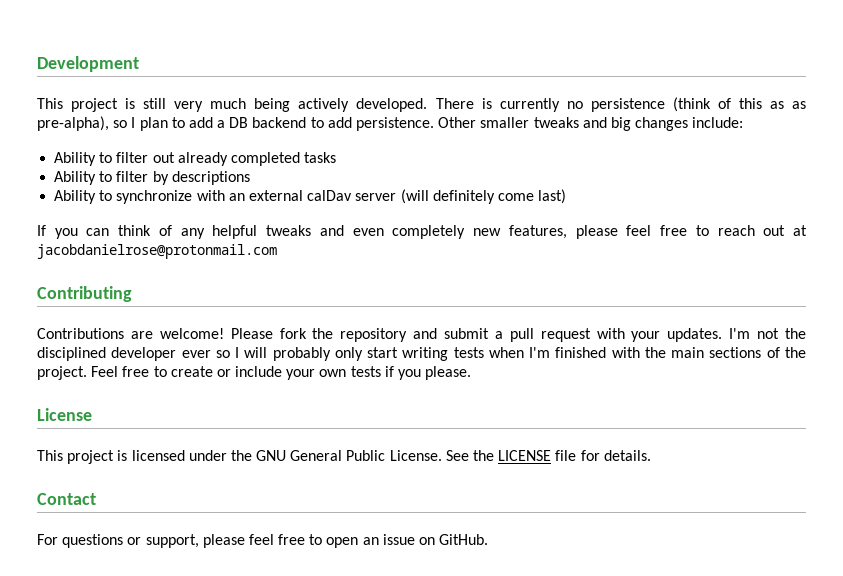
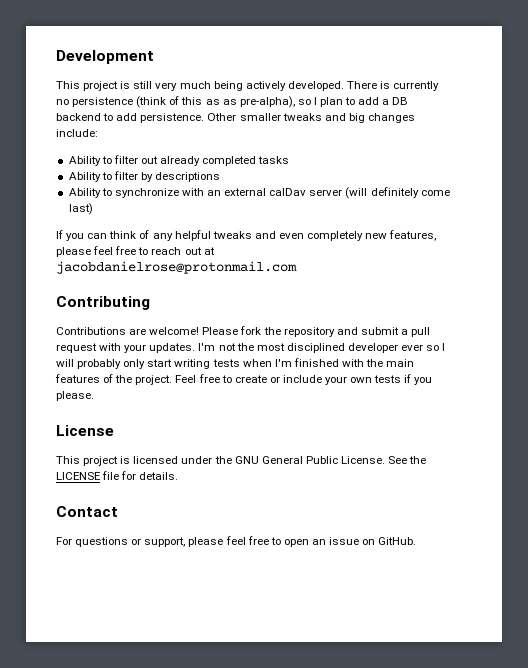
- I'm not the disciplined developer ever so I will probably only start writing tests when I'm finished with the main sections of the project.
+ I'm not the most disciplined developer ever so I will probably only start writing tests when I'm finished with the main features of the project.

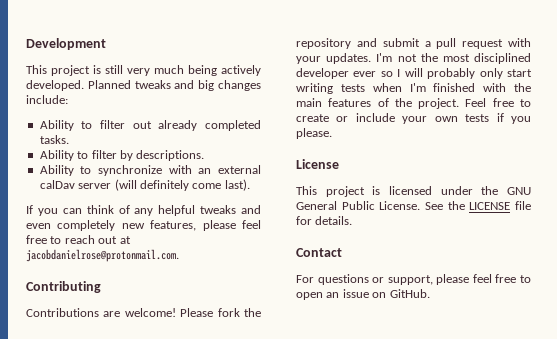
- There is currently no persistence (think of this as as pre-alpha), so I plan to add a DB backend to add persistence. Other smaller tweaks and big changes include:
+ Planned tweaks and big changes include:
- Ability to filter out already completed tasks
+ Ability to filter out already completed tasks.
- Ability to filter by descriptions
+ Ability to filter by descriptions.
- Ability to synchronize with an external calDav server (will definitely come last)
+ Ability to synchronize with an external calDav server (will definitely come last).
- If you can think of any helpful tweaks and even completely new features, please feel free to reach out at jacobdanielrose@protonmail.com
+ If you can think of any helpful tweaks and even completely new features, please feel free to reach out at jacobdanielrose@protonmail.com.

